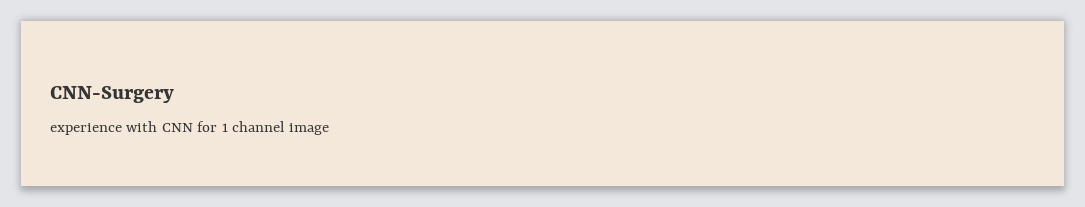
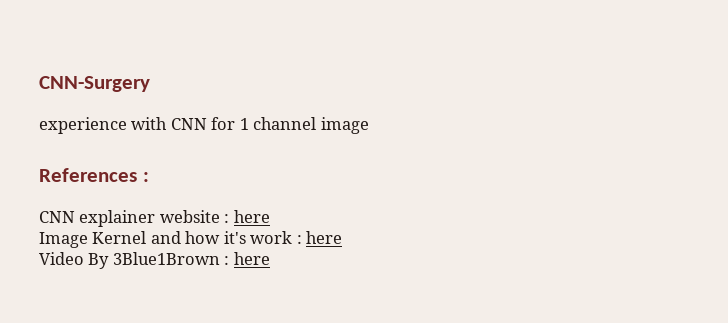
+ References :
+ CNN explainer website : here
+ Image Kernel and how it's work : here
+ Video By 3Blue1Brown : here

